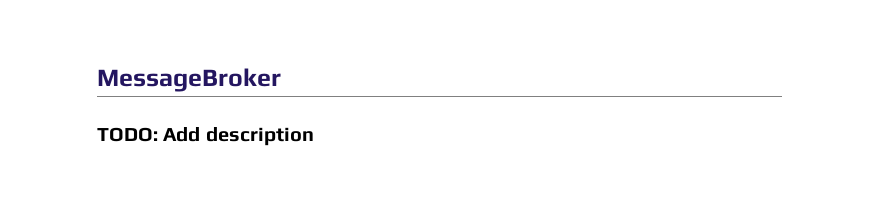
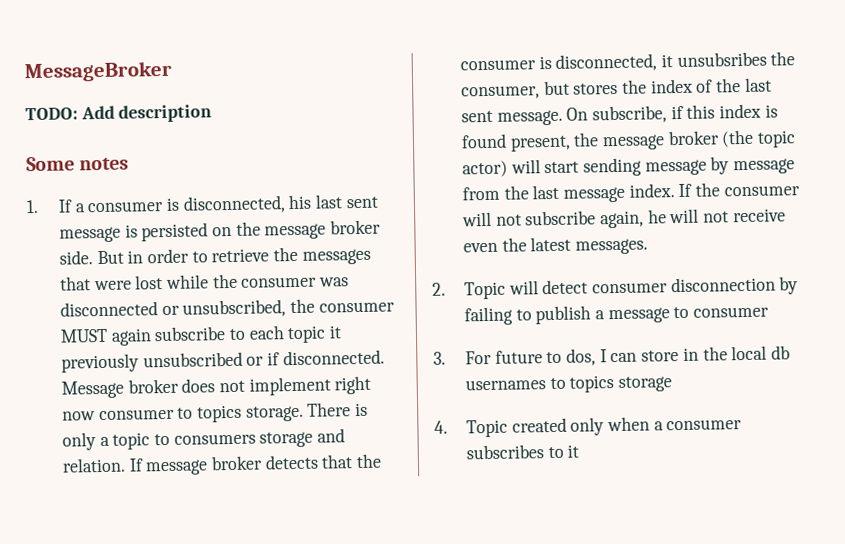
+ Some notes
+ 1. If a consumer is disconnected, his last sent message is persisted on the message broker side. But in order to retrieve the messages that were lost while the consumer was disconnected or unsubscribed, the consumer MUST again subscribe to each topic it previously unsubscribed or if disconnected. Message broker does not implement right now consumer to topics storage. There is only a topic to consumers storage and relation. If message broker detects that the consumer is disconnected, it unsubsribes the consumer, but stores the index of the last sent message. On subscribe, if this index is found present, the message broker (the topic actor) will start sending message by message from the last message index. If the consumer will not subscribe again, he will not receive even the latest messages.
+ 2. Topic will detect consumer disconnection by failing to publish a message to consumer
+ 3. For future to dos, I can store in the local db usernames to topics storage
+ 4. Topic created only when a consumer subscribes to it

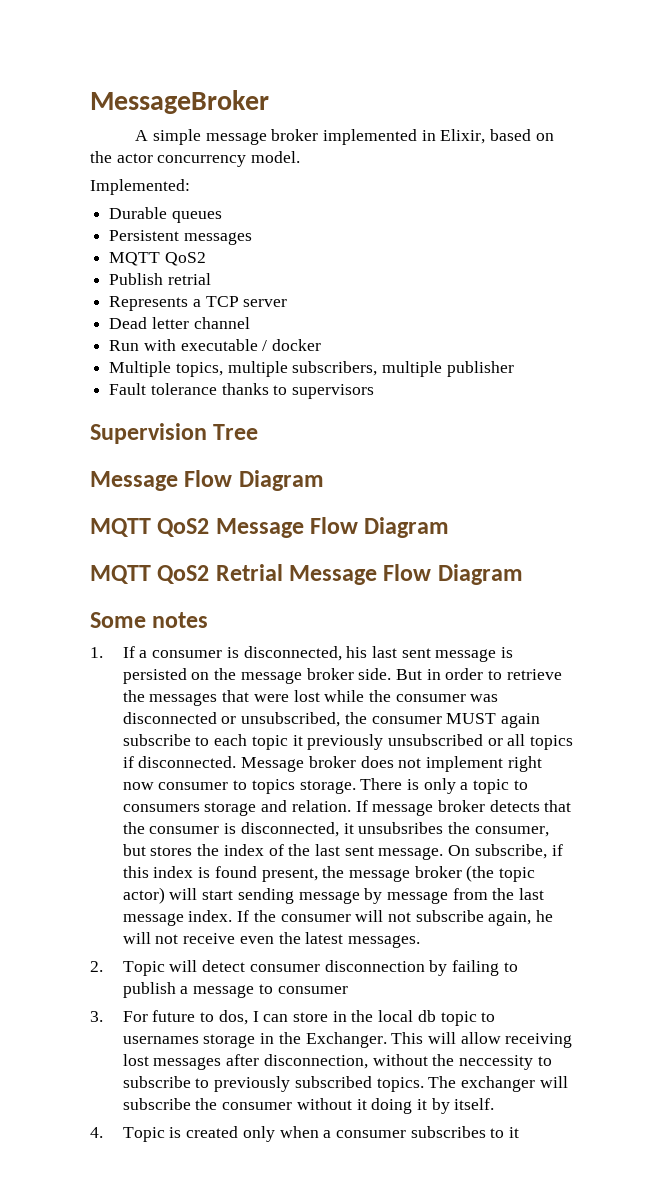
- TODO: Add description
+ A simple message broker implemented in Elixir, based on the actor concurrency model.
+ Implemented:
+ Durable queues
+ Persistent messages
+ MQTT QoS2
+ Publish retrial
+ Represents a TCP server
+ Dead letter channel
+ Run with executable / docker
+ Multiple topics, multiple subscribers, multiple publisher
+ Fault tolerance thanks to supervisors
+ Supervision Tree
+ Message Flow Diagram
+ MQTT QoS2 Message Flow Diagram
+ MQTT QoS2 Retrial Message Flow Diagram
- But in order to retrieve the messages that were lost while the consumer was disconnected or unsubscribed, the consumer MUST again subscribe to each topic it previously unsubscribed or if disconnected.
+ But in order to retrieve the messages that were lost while the consumer was disconnected or unsubscribed, the consumer MUST again subscribe to each topic it previously unsubscribed or all topics if disconnected.
- 3. For future to dos, I can store in the local db usernames to topics storage
+ 3. For future to dos, I can store in the local db topic to usernames storage in the Exchanger. This will allow receiving lost messages after disconnection, without the neccessity to subscribe to previously subscribed topics. The exchanger will subscribe the consumer without it doing it by itself.
- 4. Topic created only when a consumer subscribes to it
+ 4. Topic is created only when a consumer subscribes to it

